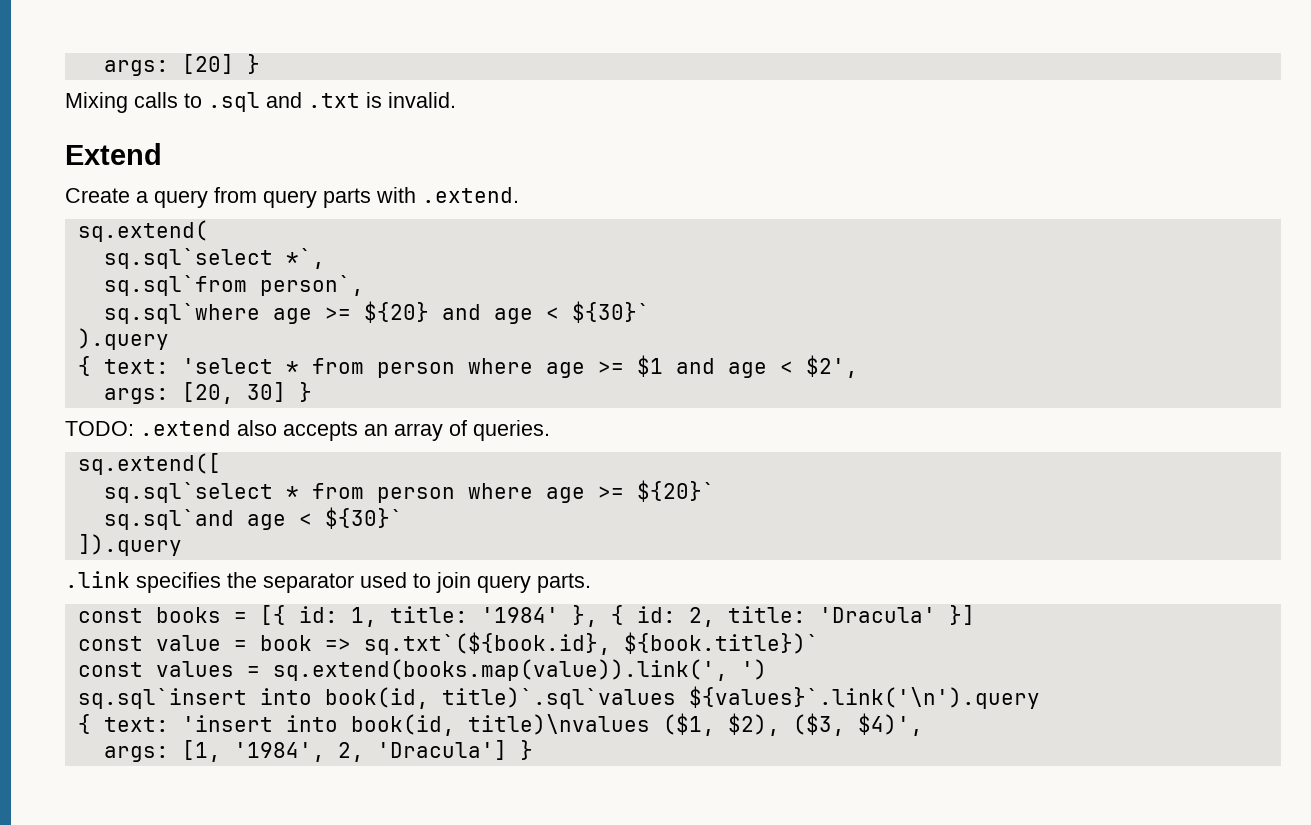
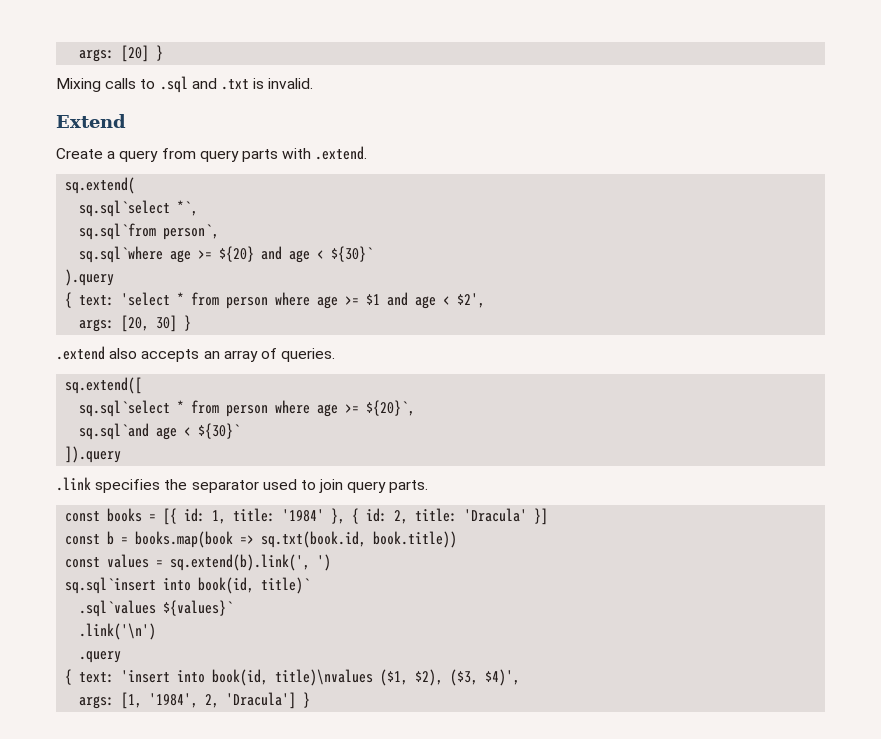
- TODO: .extend also accepts an array of queries.
+ .extend also accepts an array of queries.
- sq.sql`select * from person where age >= ${20}`
+ sq.sql`select * from person where age >= ${20}`,
- const value = book => sq.txt`(${book.id}, ${book.title})`
+ const b = books.map(book => sq.txt(book.id, book.title))
- const values = sq.extend(books.map(value)).link(', ')
+ const values = sq.extend(b).link(', ')
- sq.sql`insert into book(id, title)`.sql`values ${values}`.link('\n').query
+ sq.sql`insert into book(id, title)`
+ .sql`values ${values}`
+ .link('\n')
+ .query

